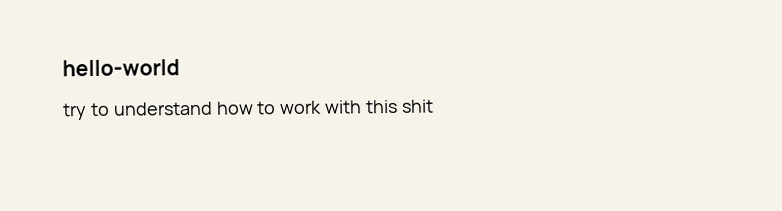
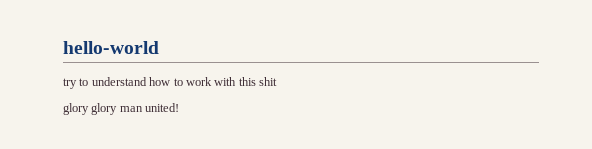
+ glory glory man united!

